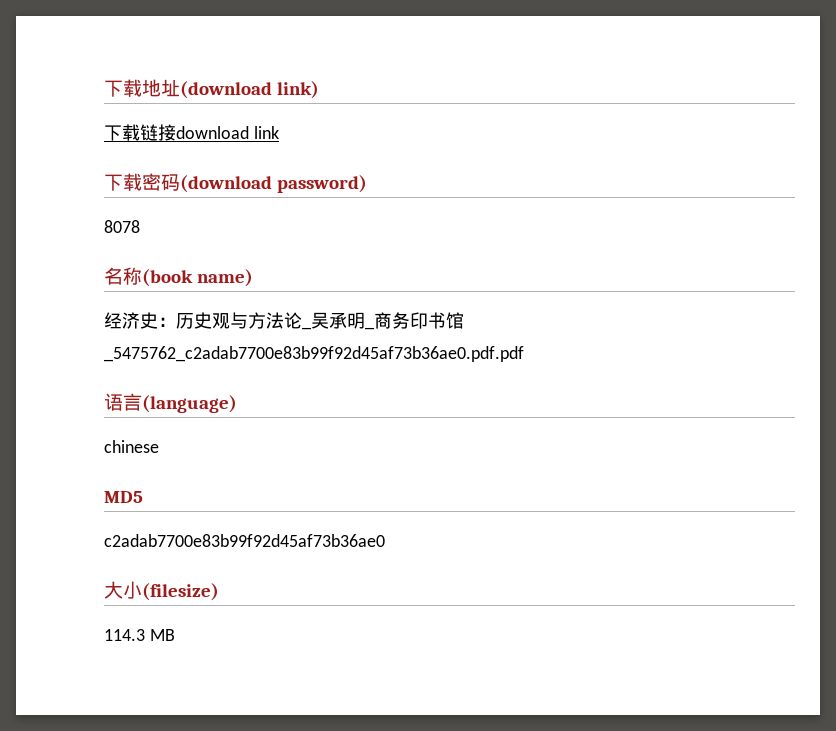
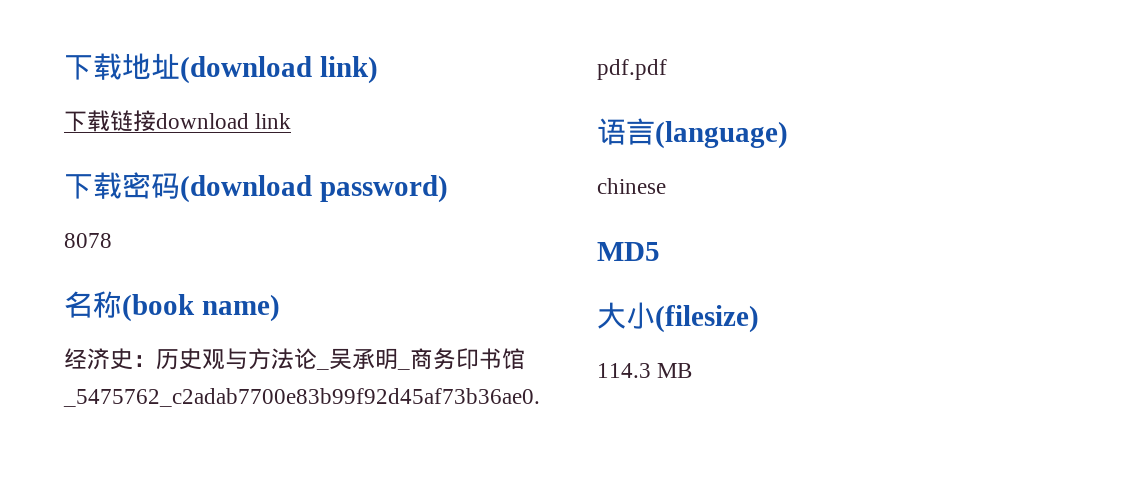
- c2adab7700e83b99f92d45af73b36ae0

